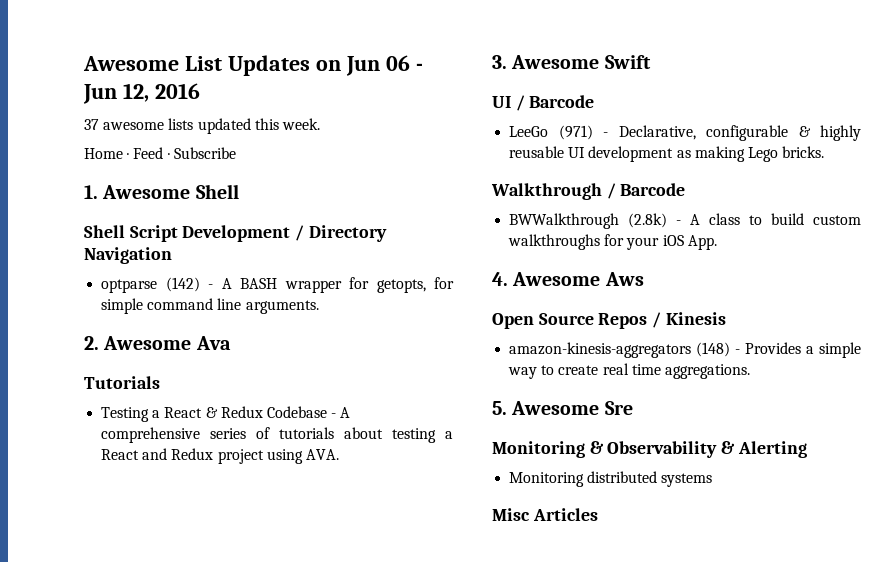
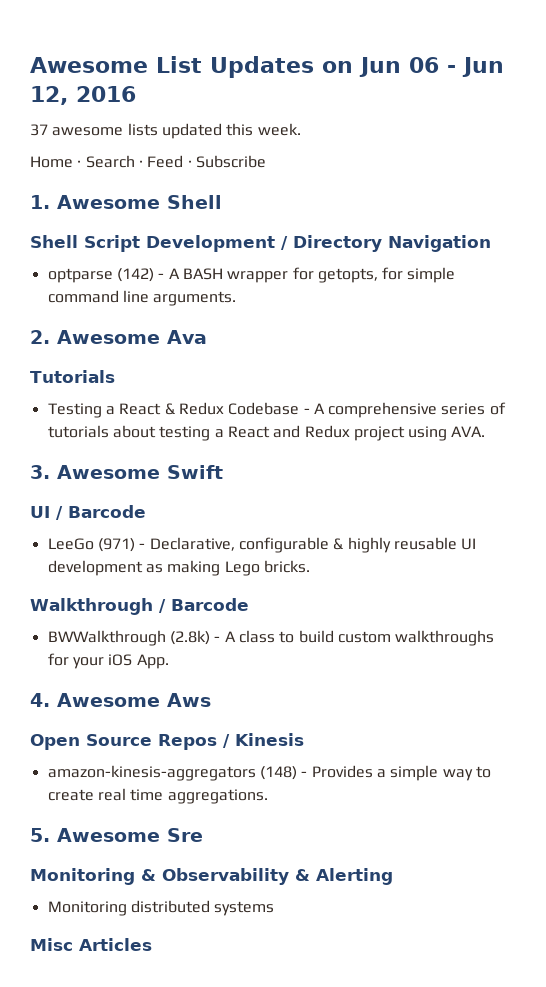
- Home · Feed · Subscribe
+ Home · Search · Feed · Subscribe

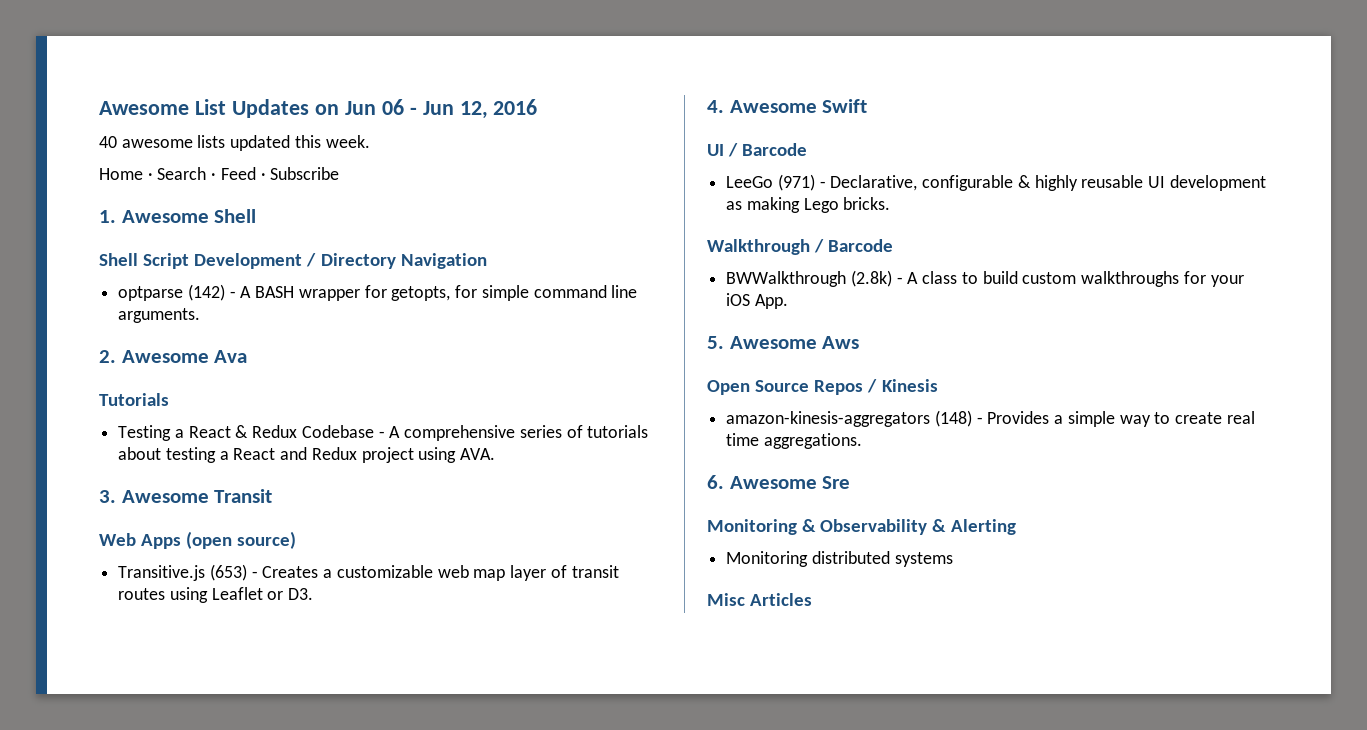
- 37 awesome lists updated this week.
+ 40 awesome lists updated this week.
- 3. Awesome Swift
+ 3. Awesome Transit
+ Web Apps (open source)
+ Transitive.js (653) - Creates a customizable web map layer of transit routes using Leaflet or D3.
+ 4. Awesome Swift
- 4. Awesome Aws
+ 5. Awesome Aws
- 5. Awesome Sre
+ 6. Awesome Sre

